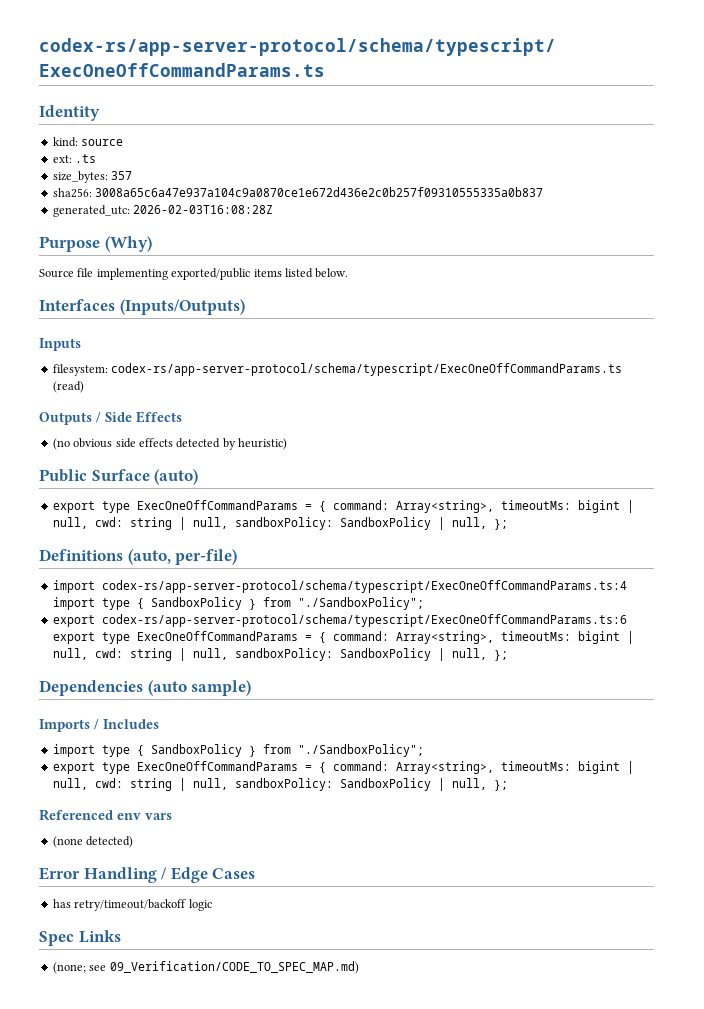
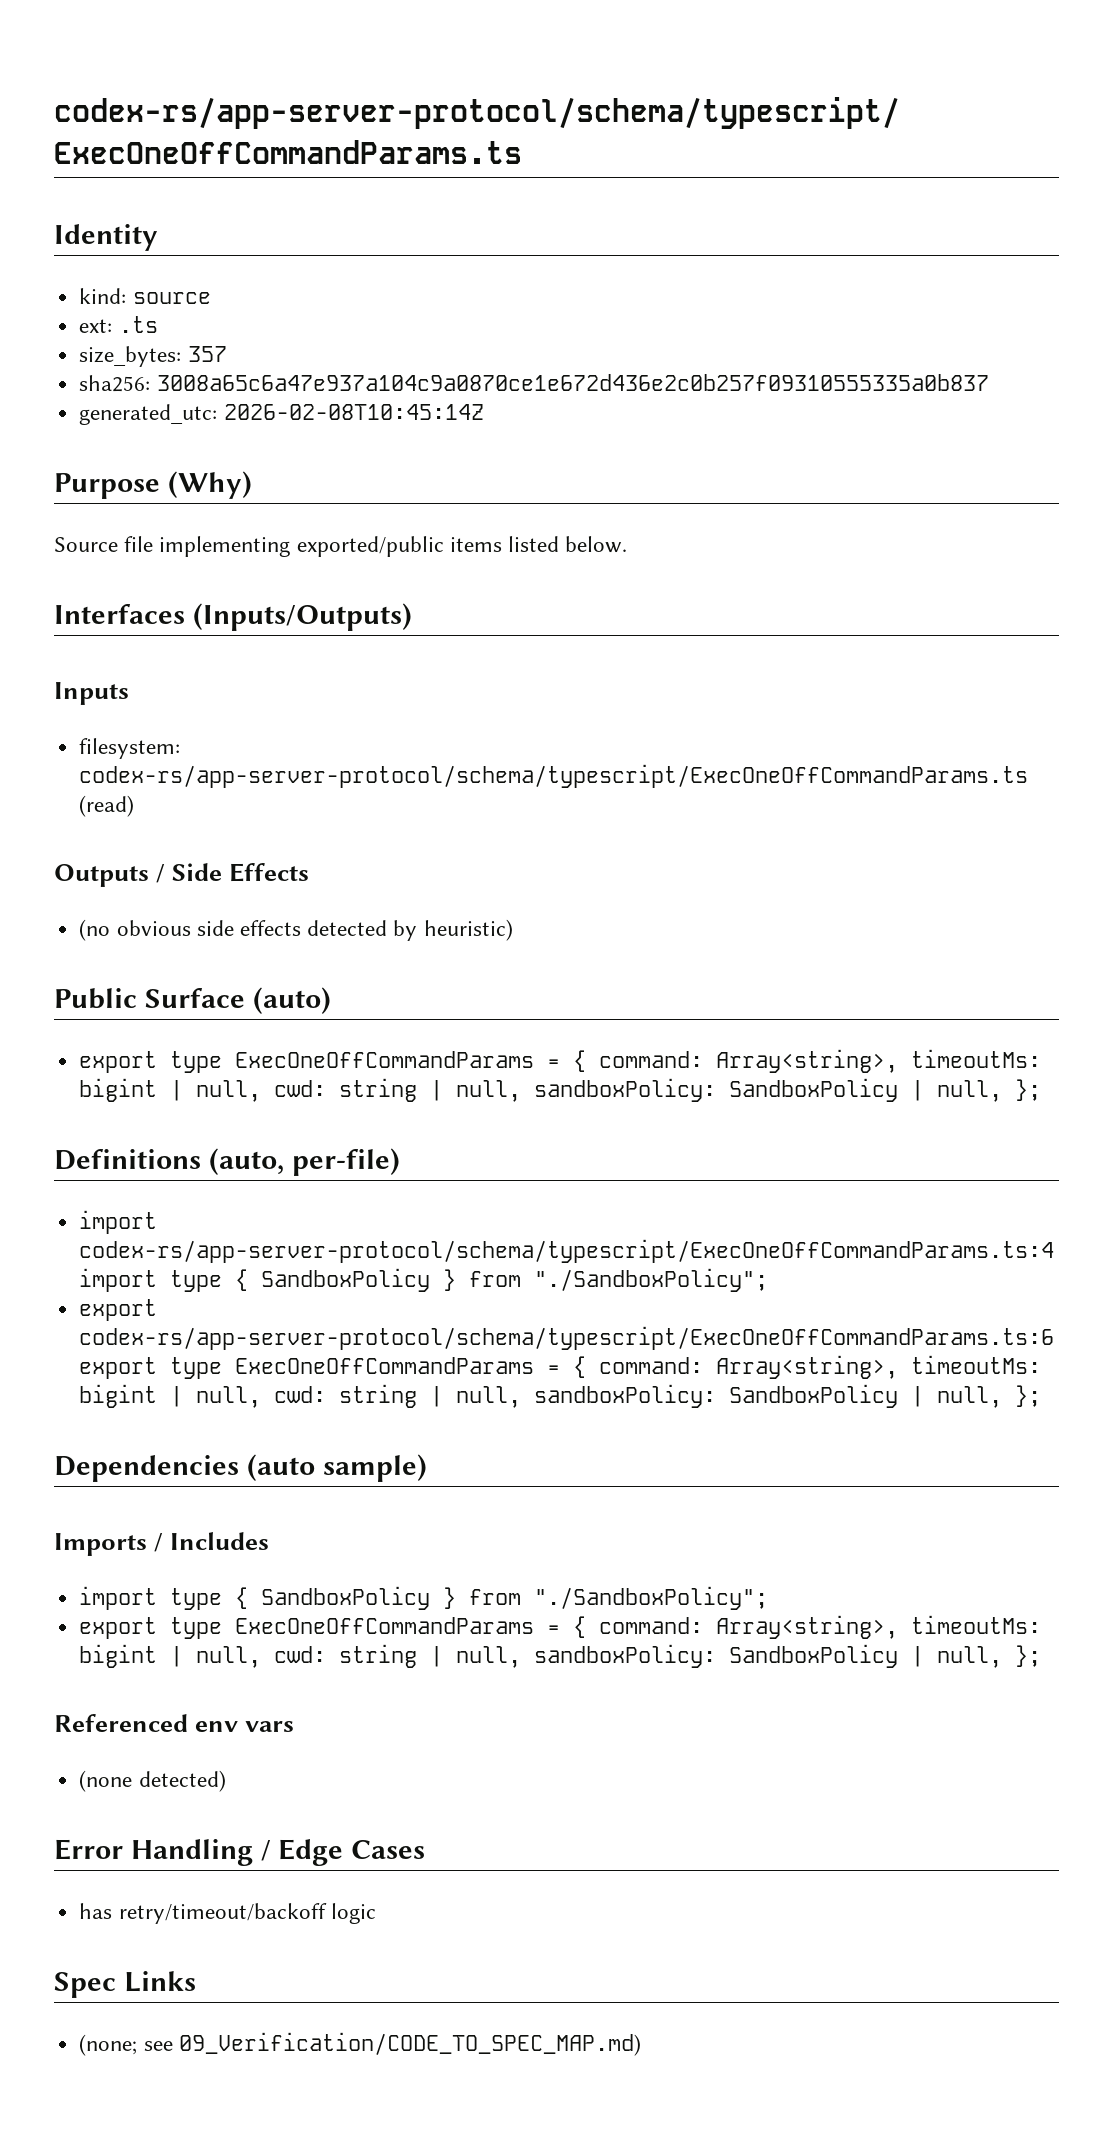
- generated_utc: 2026-02-03T16:08:28Z
+ generated_utc: 2026-02-08T10:45:14Z

